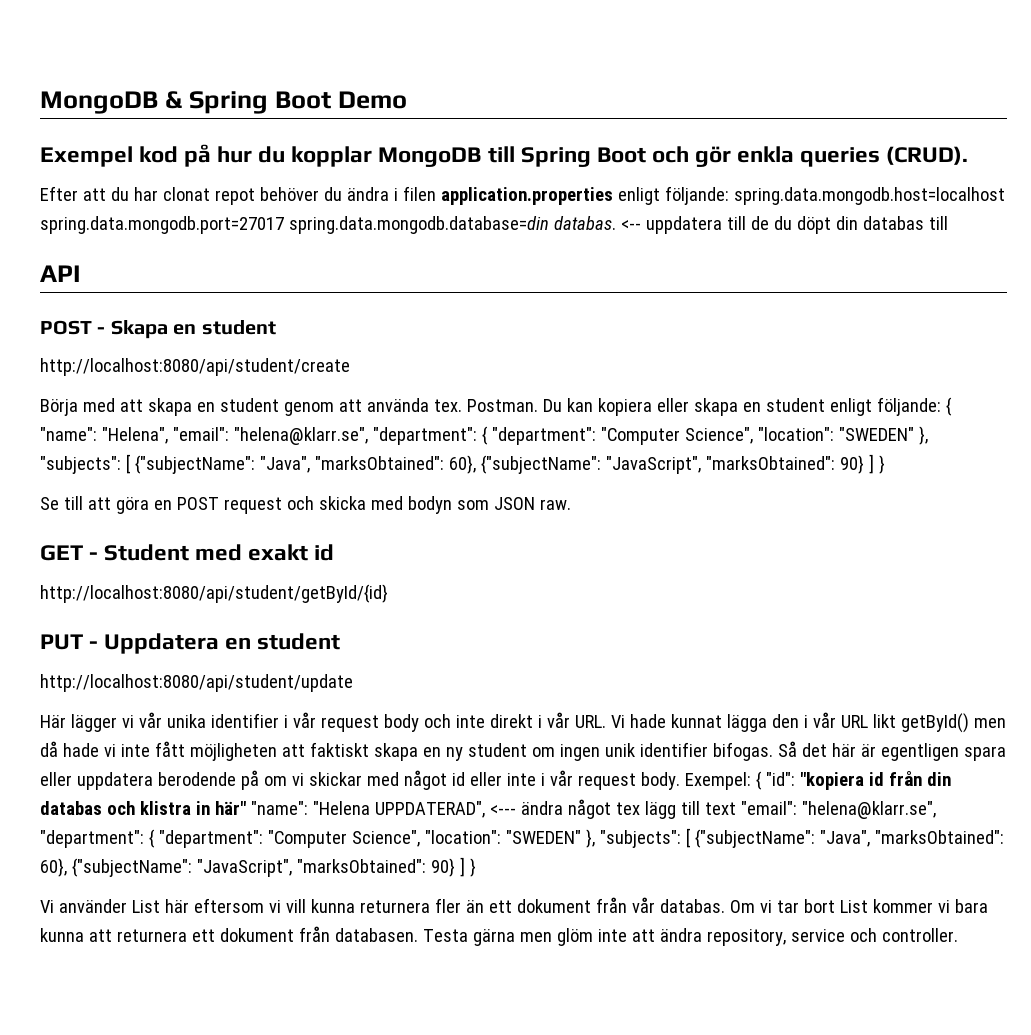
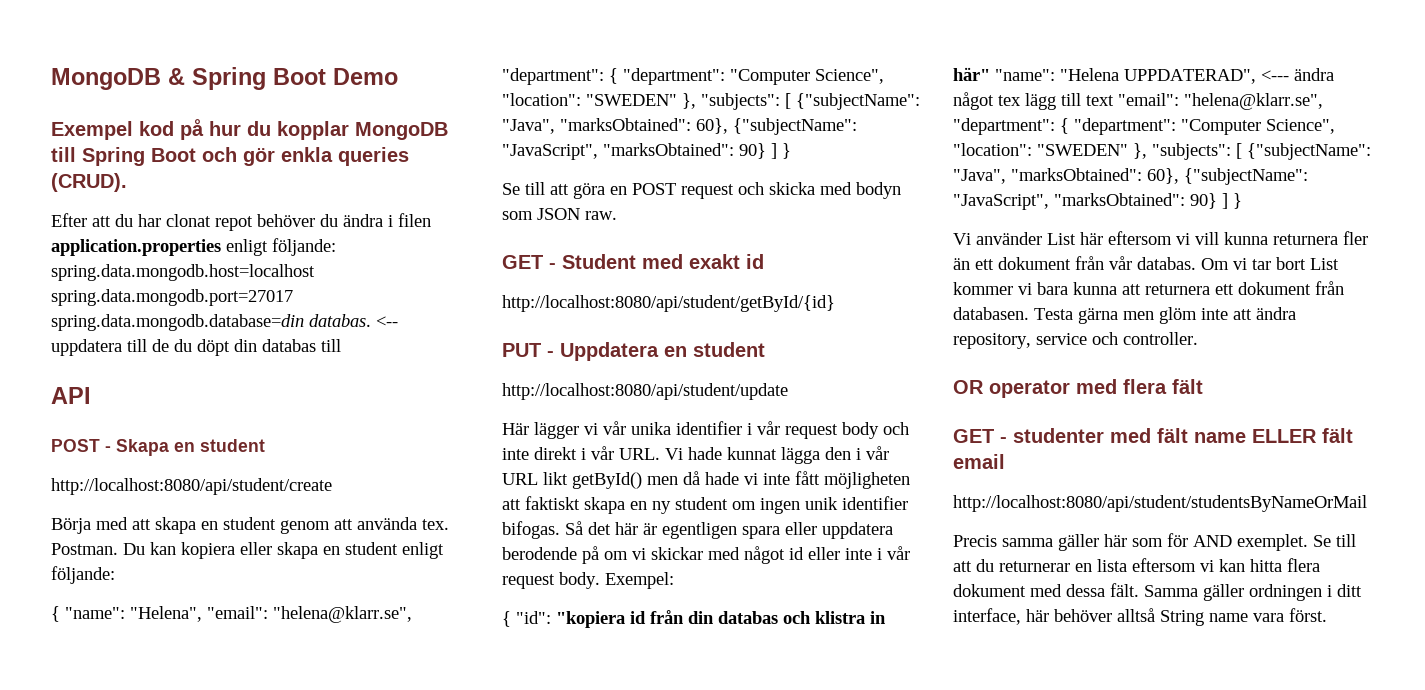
- Du kan kopiera eller skapa en student enligt följande: { "name": "Helena", "email": "helena@klarr.se", "department": { "department": "Computer Science", "location": "SWEDEN" }, "subjects": [ {"subjectName": "Java", "marksObtained": 60}, {"subjectName": "JavaScript", "marksObtained": 90} ] }
+ Du kan kopiera eller skapa en student enligt följande:
+ { "name": "Helena", "email": "helena@klarr.se", "department": { "department": "Computer Science", "location": "SWEDEN" }, "subjects": [ {"subjectName": "Java", "marksObtained": 60}, {"subjectName": "JavaScript", "marksObtained": 90} ] }
- Exempel: { "id": "kopiera id från din databas och klistra in här" "name": "Helena UPPDATERAD", <--- ändra något tex lägg till text "email": "helena@klarr.se", "department": { "department": "Computer Science", "location": "SWEDEN" }, "subjects": [ {"subjectName": "Java", "marksObtained": 60}, {"subjectName": "JavaScript", "marksObtained": 90} ] }
+ Exempel:
+ { "id": "kopiera id från din databas och klistra in här" "name": "Helena UPPDATERAD", <--- ändra något tex lägg till text "email": "helena@klarr.se", "department": { "department": "Computer Science", "location": "SWEDEN" }, "subjects": [ {"subjectName": "Java", "marksObtained": 60}, {"subjectName": "JavaScript", "marksObtained": 90} ] }
+ OR operator med flera fält
+ GET - studenter med fält name ELLER fält email
+ http://localhost:8080/api/student/studentsByNameOrMail
+ Precis samma gäller här som för AND exemplet. Se till att du returnerar en lista eftersom vi kan hitta flera dokument med dessa fält. Samma gäller ordningen i ditt interface, här behöver alltså String name vara först.

